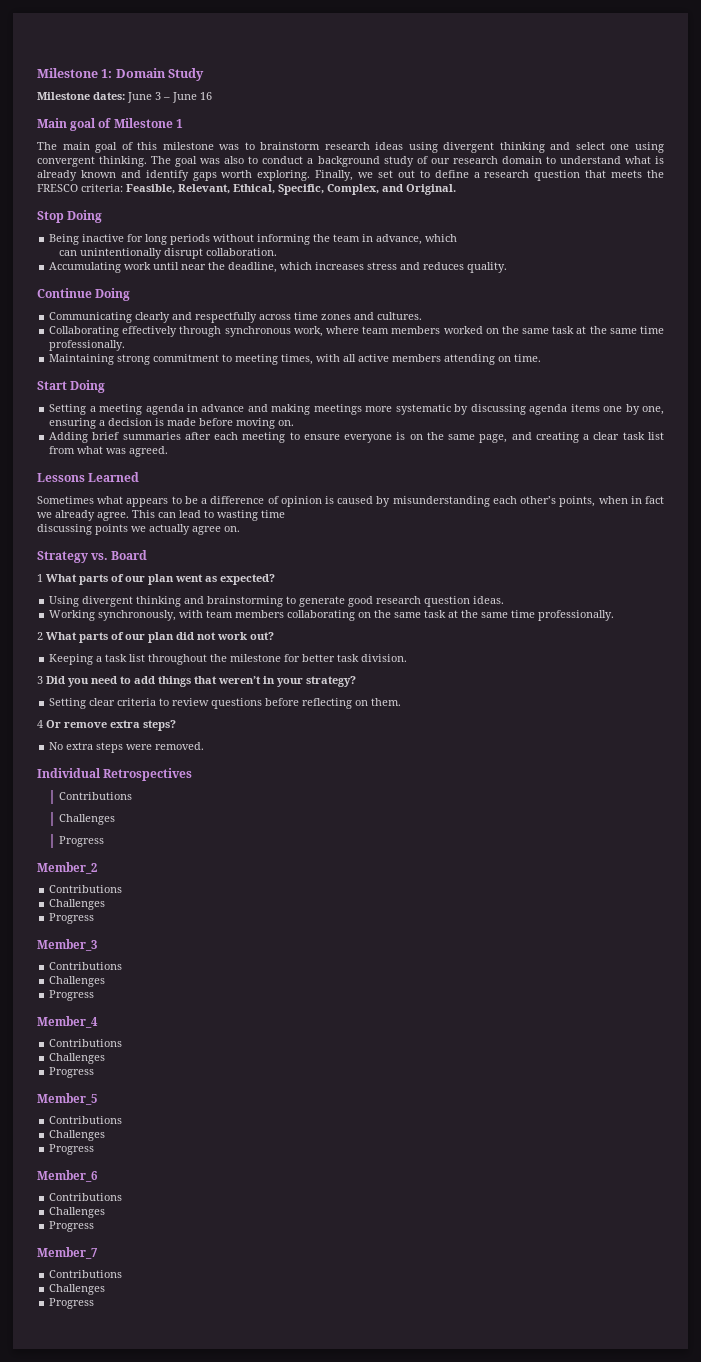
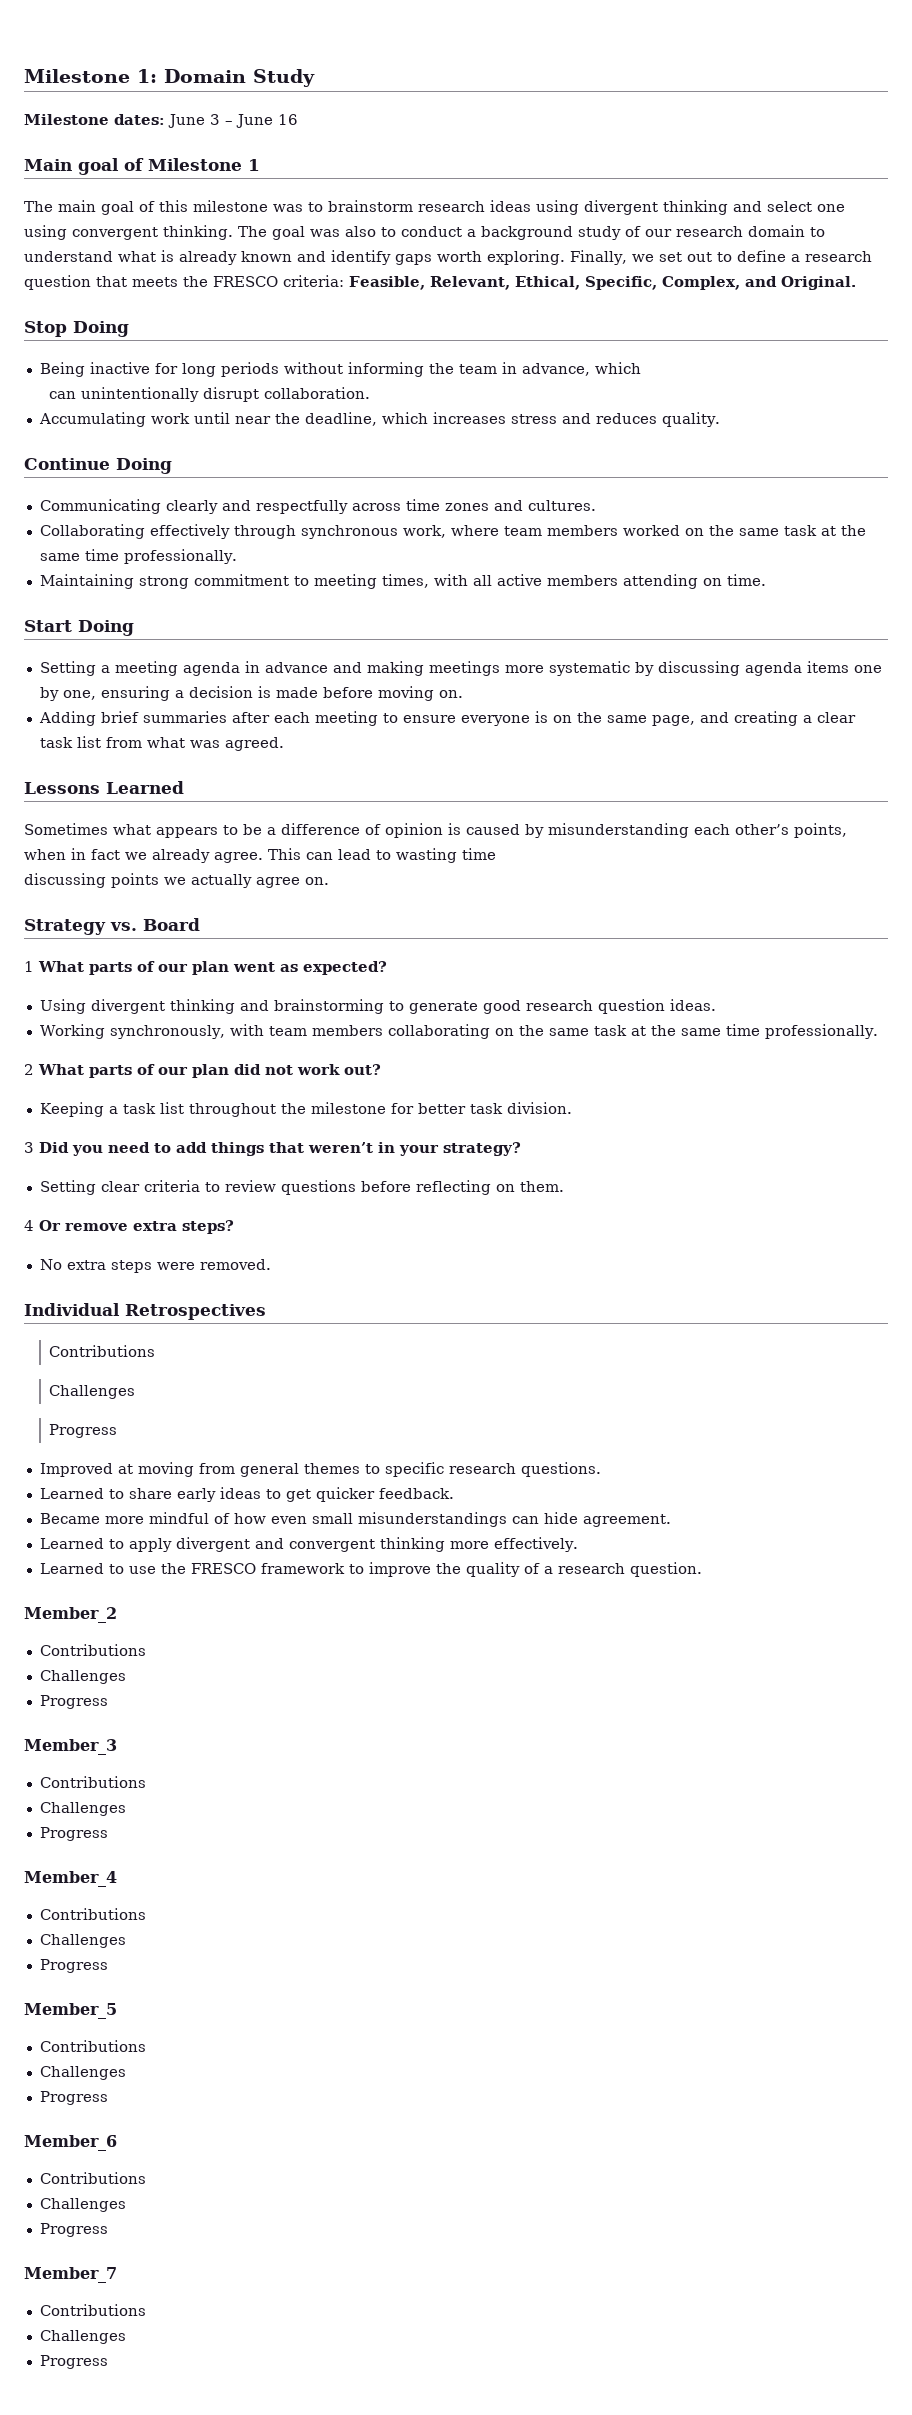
+ Improved at moving from general themes to specific research questions.
+ Learned to share early ideas to get quicker feedback.
+ Became more mindful of how even small misunderstandings can hide agreement.
+ Learned to apply divergent and convergent thinking more effectively.
+ Learned to use the FRESCO framework to improve the quality of a research question.

